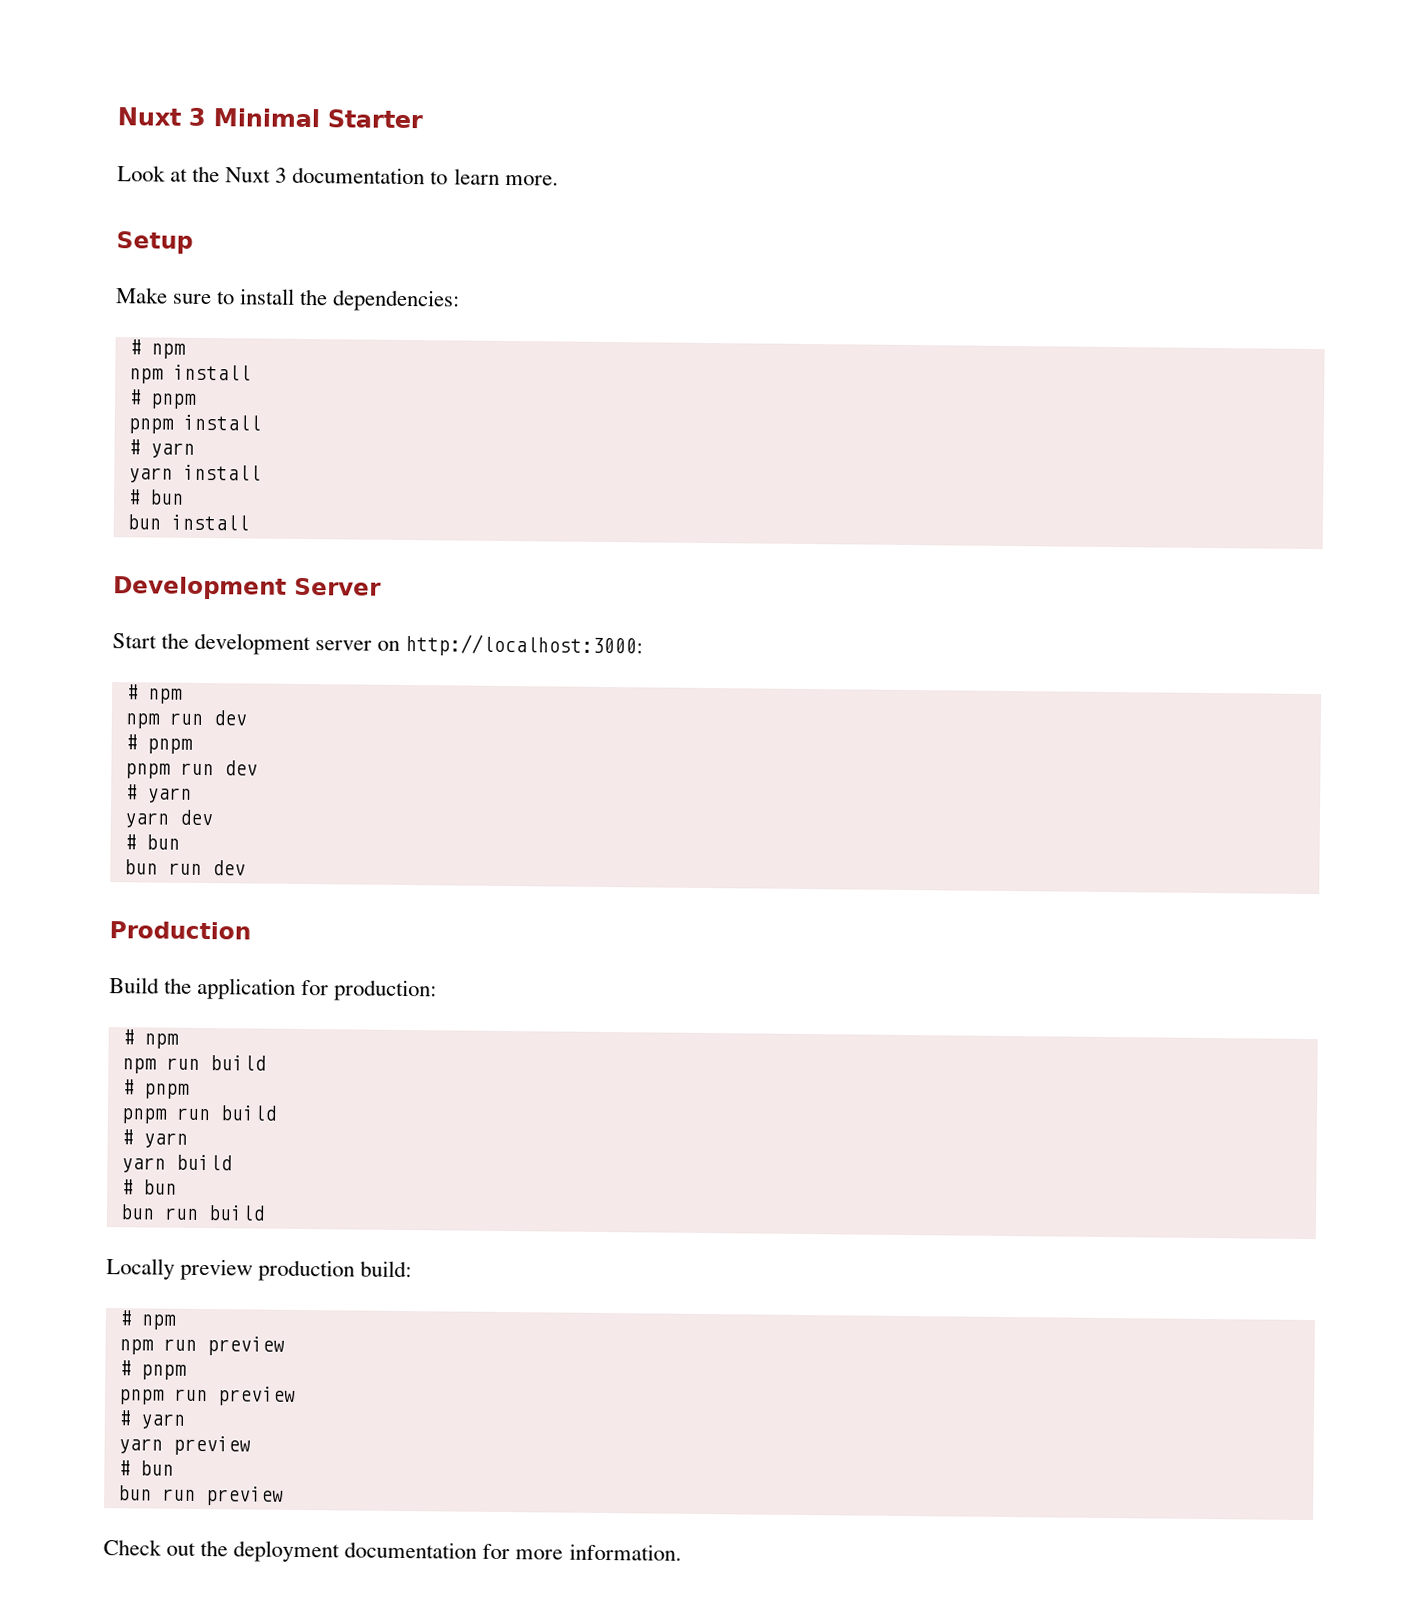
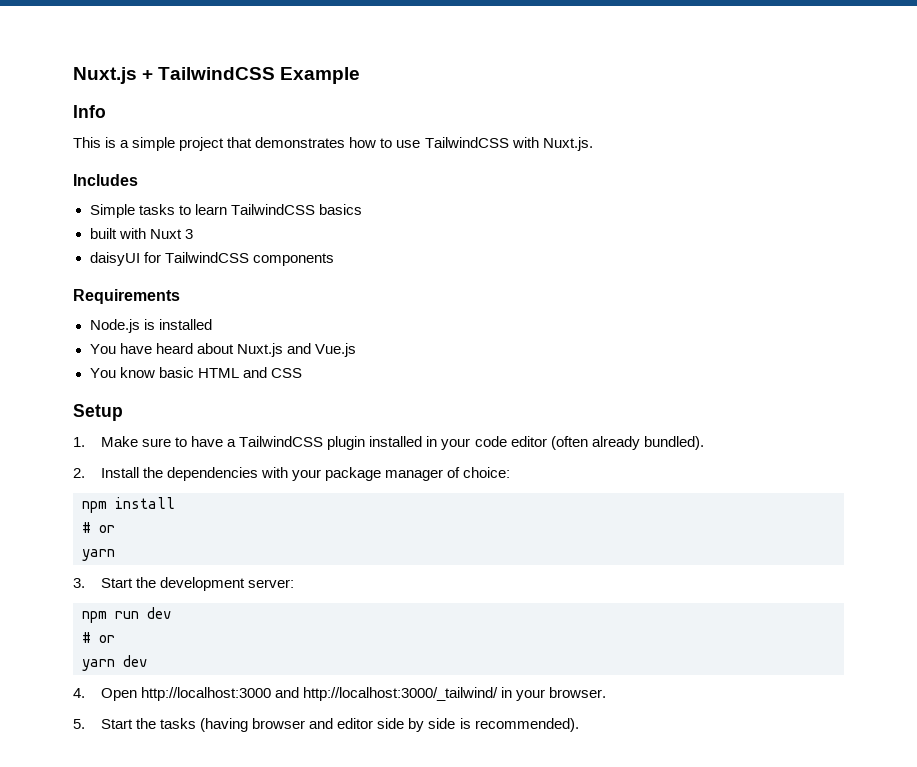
- Nuxt 3 Minimal Starter
- Look at the Nuxt 3 documentation to learn more.
+ Nuxt.js + TailwindCSS Example
+ Info
+ This is a simple project that demonstrates how to use TailwindCSS with Nuxt.js.
+ Includes
+ Simple tasks to learn TailwindCSS basics
+ built with Nuxt 3
+ daisyUI for TailwindCSS components
+ Requirements
+ Node.js is installed
+ You have heard about Nuxt.js and Vue.js
+ You know basic HTML and CSS
- Make sure to install the dependencies:
- # npm
+ 1. Make sure to have a TailwindCSS plugin installed in your code editor (often already bundled).
+ 2. Install the dependencies with your package manager of choice:
  npm install
- # pnpm
- pnpm install
- # yarn
- yarn install
- # bun
- bun install
- Development Server
- Start the development server on http://localhost:3000:
- # npm
+ # or
+ yarn
+ 3. Start the development server:
  npm run dev
- # pnpm
- pnpm run dev
- # yarn
+ # or
  yarn dev
- # bun
- bun run dev
- Production
- Build the application for production:
- # npm
- npm run build
- # pnpm
- pnpm run build
- # yarn
- yarn build
- # bun
- bun run build
- Locally preview production build:
- # npm
- npm run preview
- # pnpm
- pnpm run preview
- # yarn
- yarn preview
- # bun
- bun run preview
- Check out the deployment documentation for more information.
+ 4. Open http://localhost:3000 and http://localhost:3000/_tailwind/ in your browser.
+ 5. Start the tasks (having browser and editor side by side is recommended).

